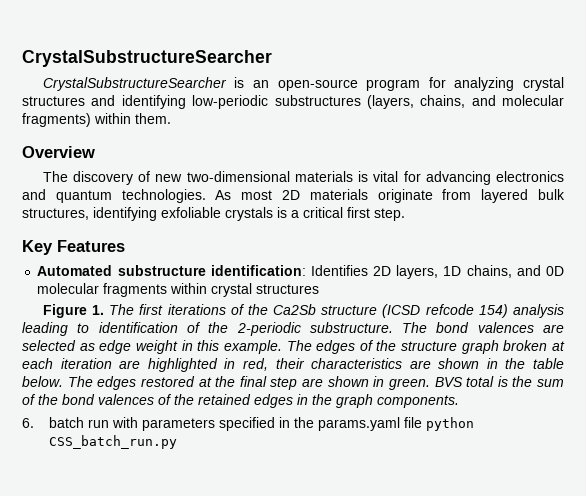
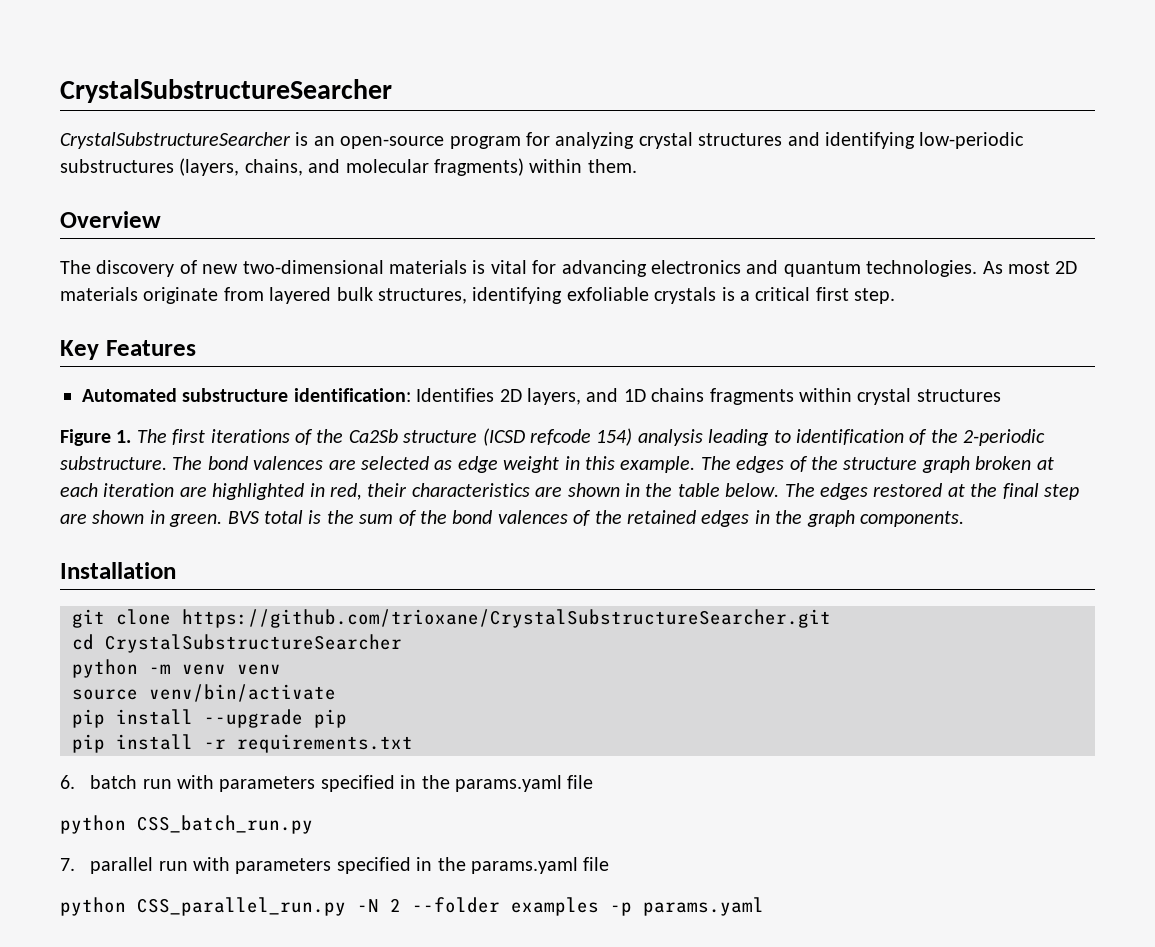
- Automated substructure identification: Identifies 2D layers, 1D chains, and 0D molecular fragments within crystal structures
+ Automated substructure identification: Identifies 2D layers, and 1D chains fragments within crystal structures
+ Installation
+ git clone https://github.com/trioxane/CrystalSubstructureSearcher.git
+ cd CrystalSubstructureSearcher
+ python -m venv venv
+ source venv/bin/activate
+ pip install --upgrade pip
+ pip install -r requirements.txt
- 6. batch run with parameters specified in the params.yaml file python CSS_batch_run.py
+ 6. batch run with parameters specified in the params.yaml file
+ python CSS_batch_run.py
+ 7. parallel run with parameters specified in the params.yaml file
+ python CSS_parallel_run.py -N 2 --folder examples -p params.yaml

